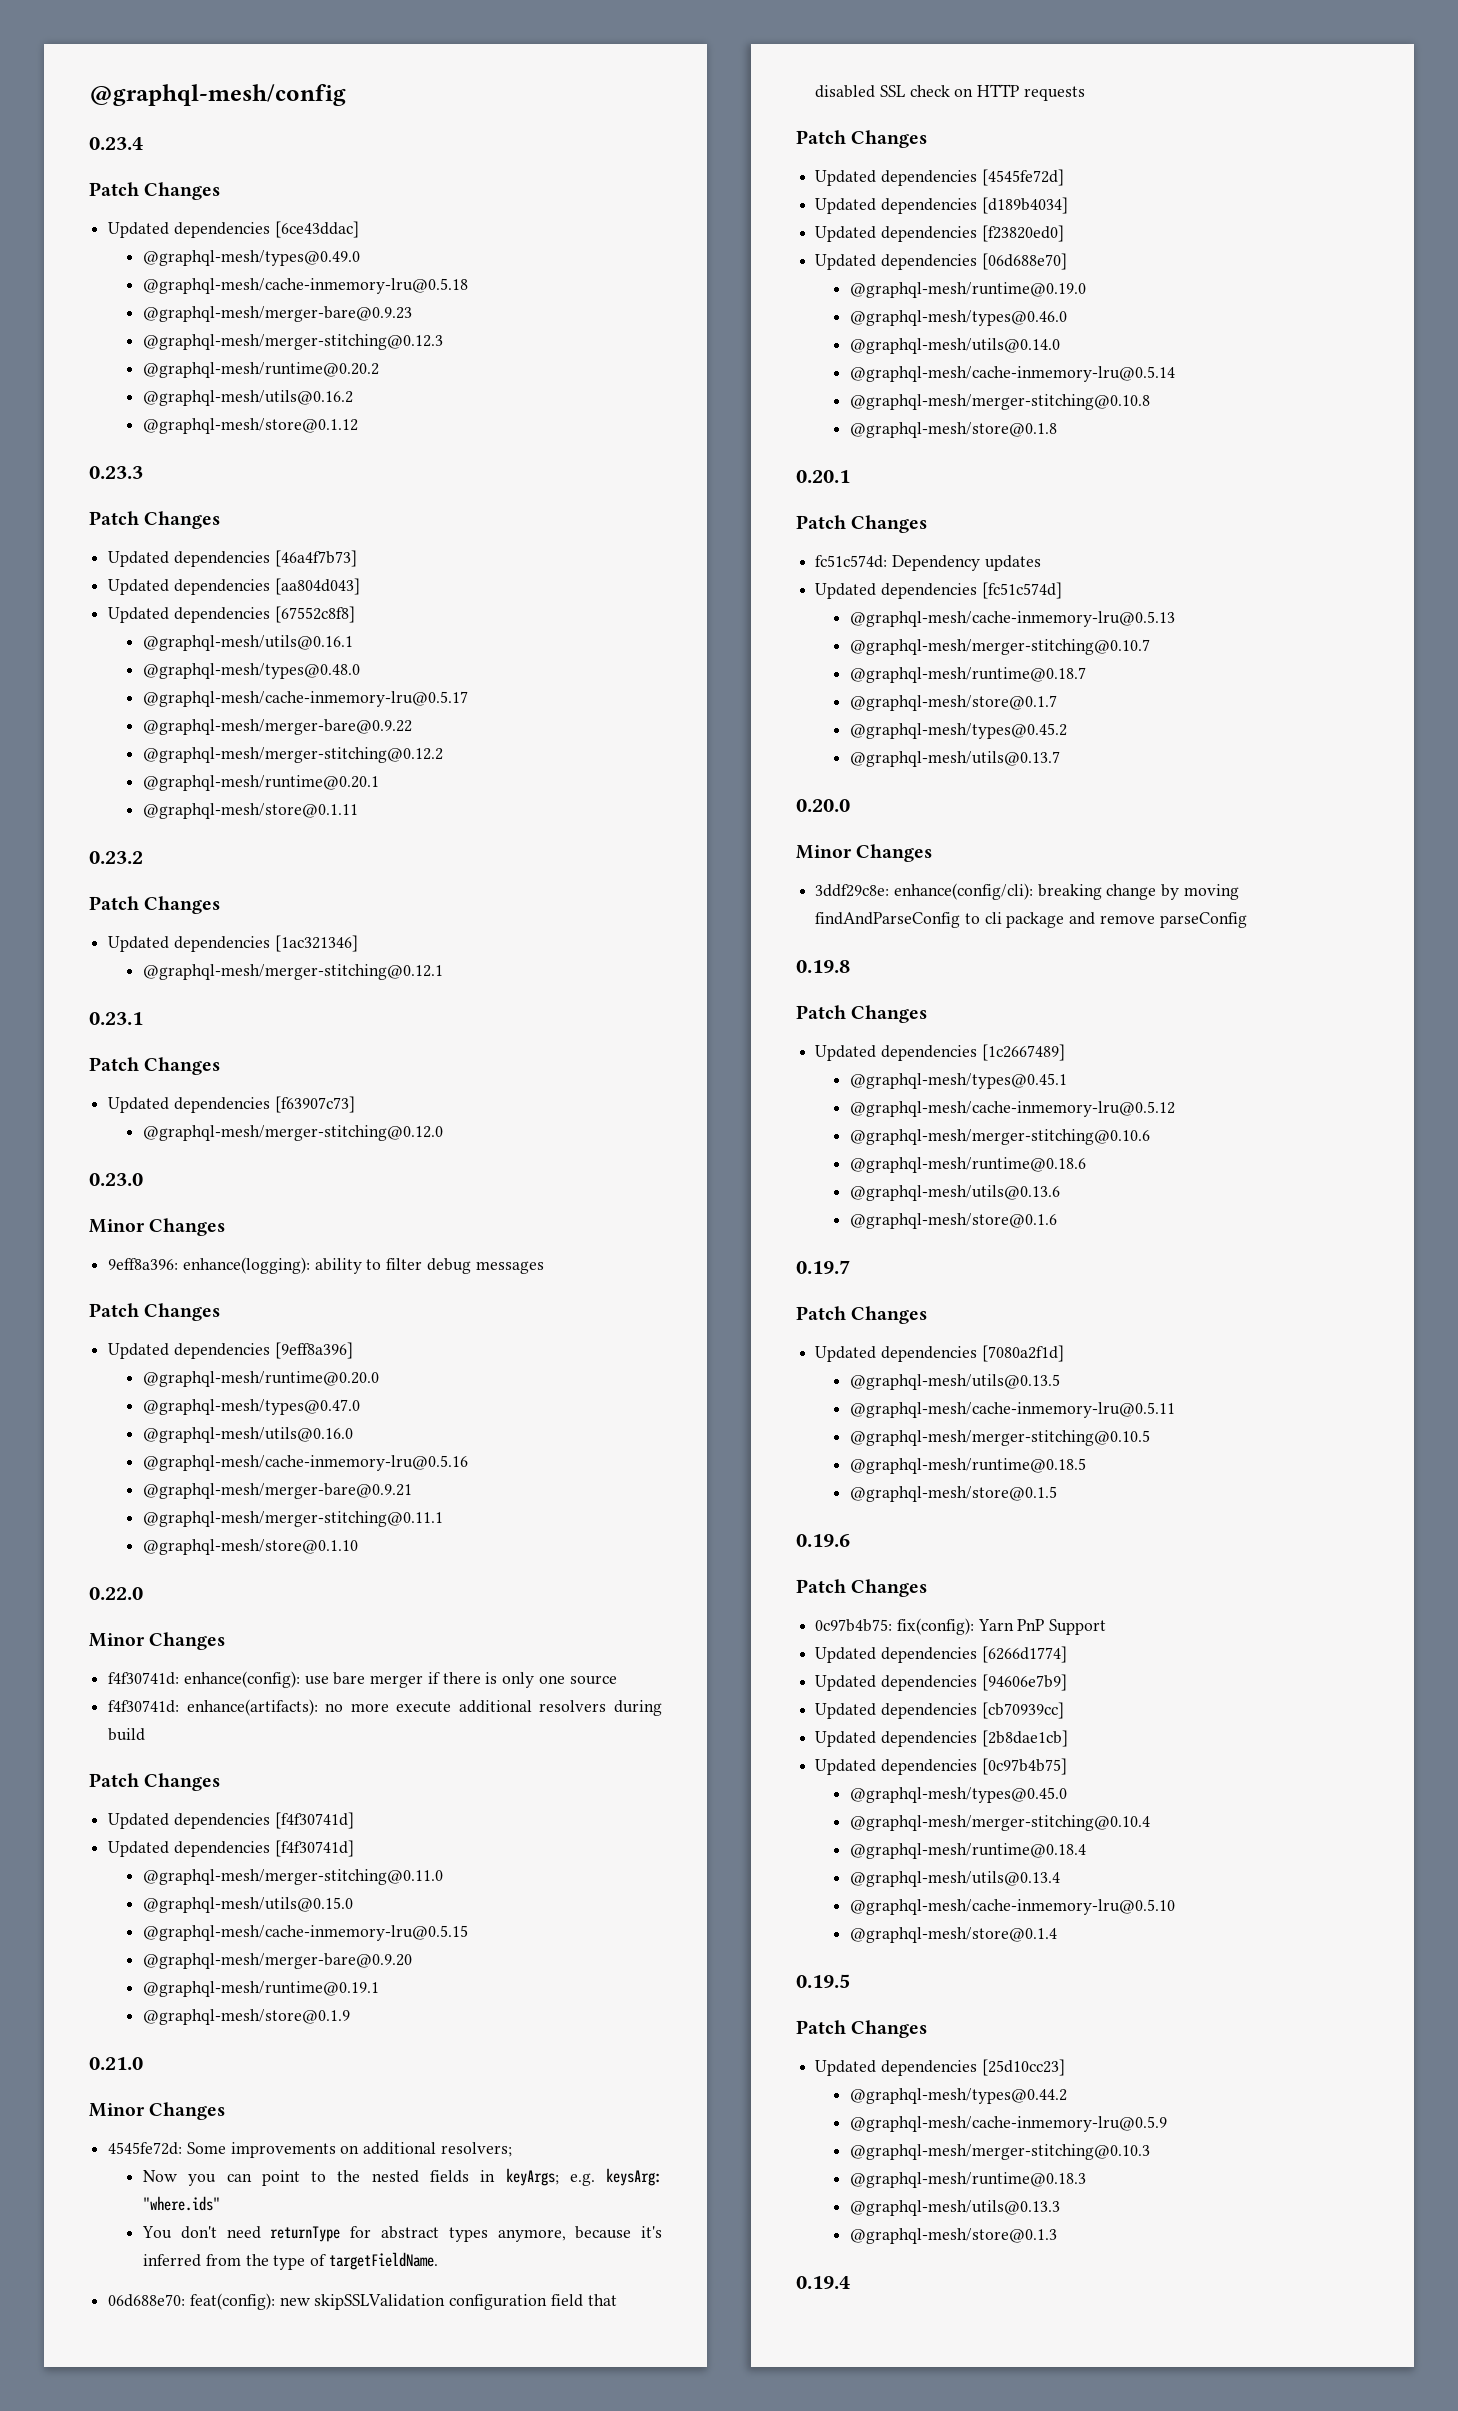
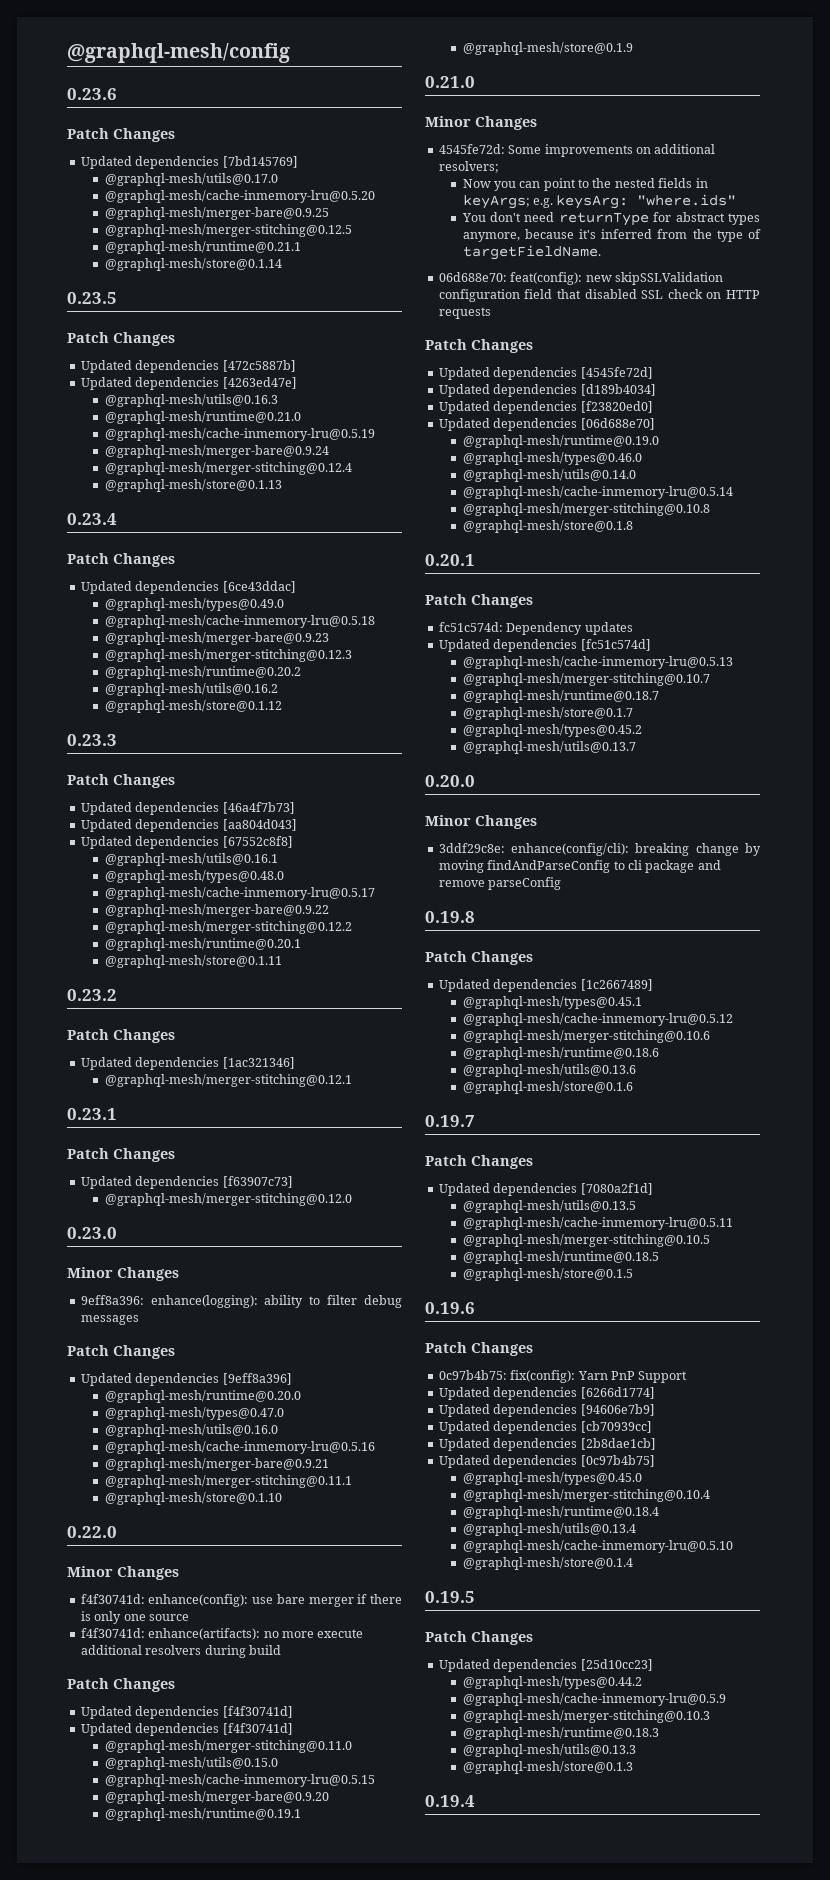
+ 0.23.6
+ Patch Changes
+ Updated dependencies [7bd145769]
+ @graphql-mesh/utils@0.17.0
+ @graphql-mesh/cache-inmemory-lru@0.5.20
+ @graphql-mesh/merger-bare@0.9.25
+ @graphql-mesh/merger-stitching@0.12.5
+ @graphql-mesh/runtime@0.21.1
+ @graphql-mesh/store@0.1.14
+ 0.23.5
+ Patch Changes
+ Updated dependencies [472c5887b]
+ Updated dependencies [4263ed47e]
+ @graphql-mesh/utils@0.16.3
+ @graphql-mesh/runtime@0.21.0
+ @graphql-mesh/cache-inmemory-lru@0.5.19
+ @graphql-mesh/merger-bare@0.9.24
+ @graphql-mesh/merger-stitching@0.12.4
+ @graphql-mesh/store@0.1.13

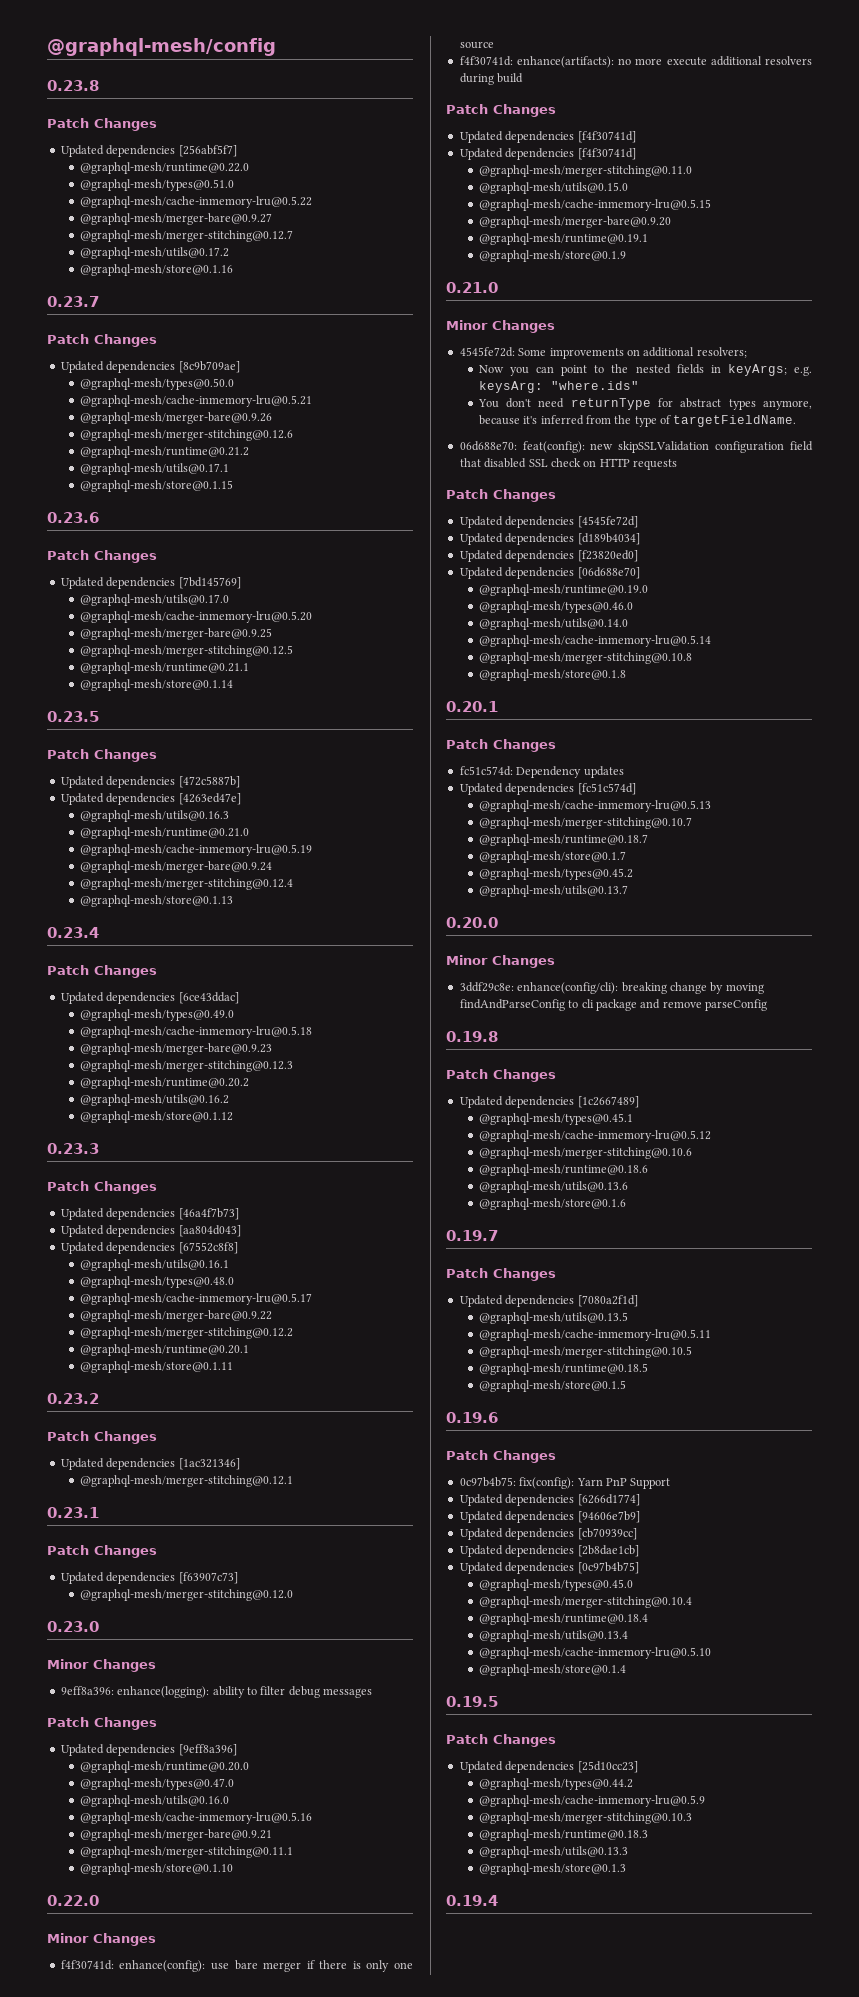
+ 0.23.8
+ Patch Changes
+ Updated dependencies [256abf5f7]
+ @graphql-mesh/runtime@0.22.0
+ @graphql-mesh/types@0.51.0
+ @graphql-mesh/cache-inmemory-lru@0.5.22
+ @graphql-mesh/merger-bare@0.9.27
+ @graphql-mesh/merger-stitching@0.12.7
+ @graphql-mesh/utils@0.17.2
+ @graphql-mesh/store@0.1.16
+ 0.23.7
+ Patch Changes
+ Updated dependencies [8c9b709ae]
+ @graphql-mesh/types@0.50.0
+ @graphql-mesh/cache-inmemory-lru@0.5.21
+ @graphql-mesh/merger-bare@0.9.26
+ @graphql-mesh/merger-stitching@0.12.6
+ @graphql-mesh/runtime@0.21.2
+ @graphql-mesh/utils@0.17.1
+ @graphql-mesh/store@0.1.15

